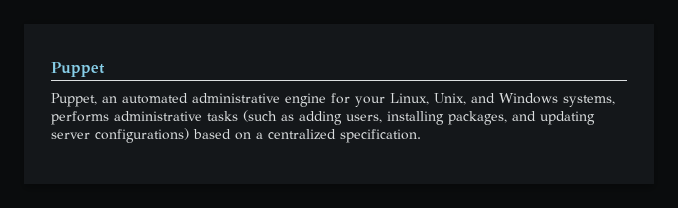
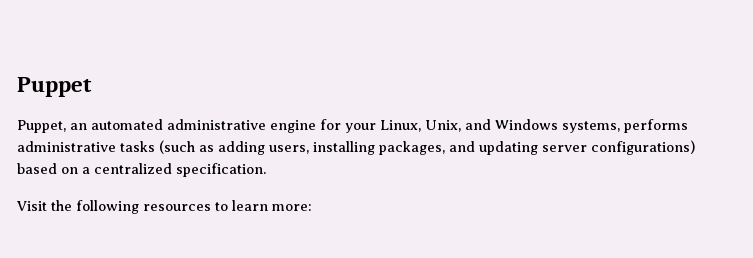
+ Visit the following resources to learn more:

